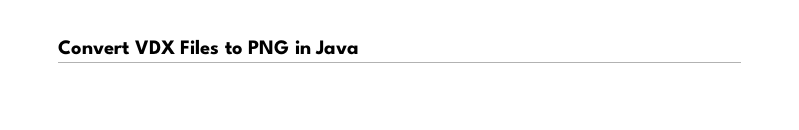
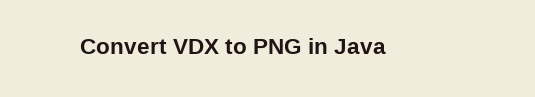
- Convert VDX Files to PNG in Java
+ Convert VDX to PNG in Java

